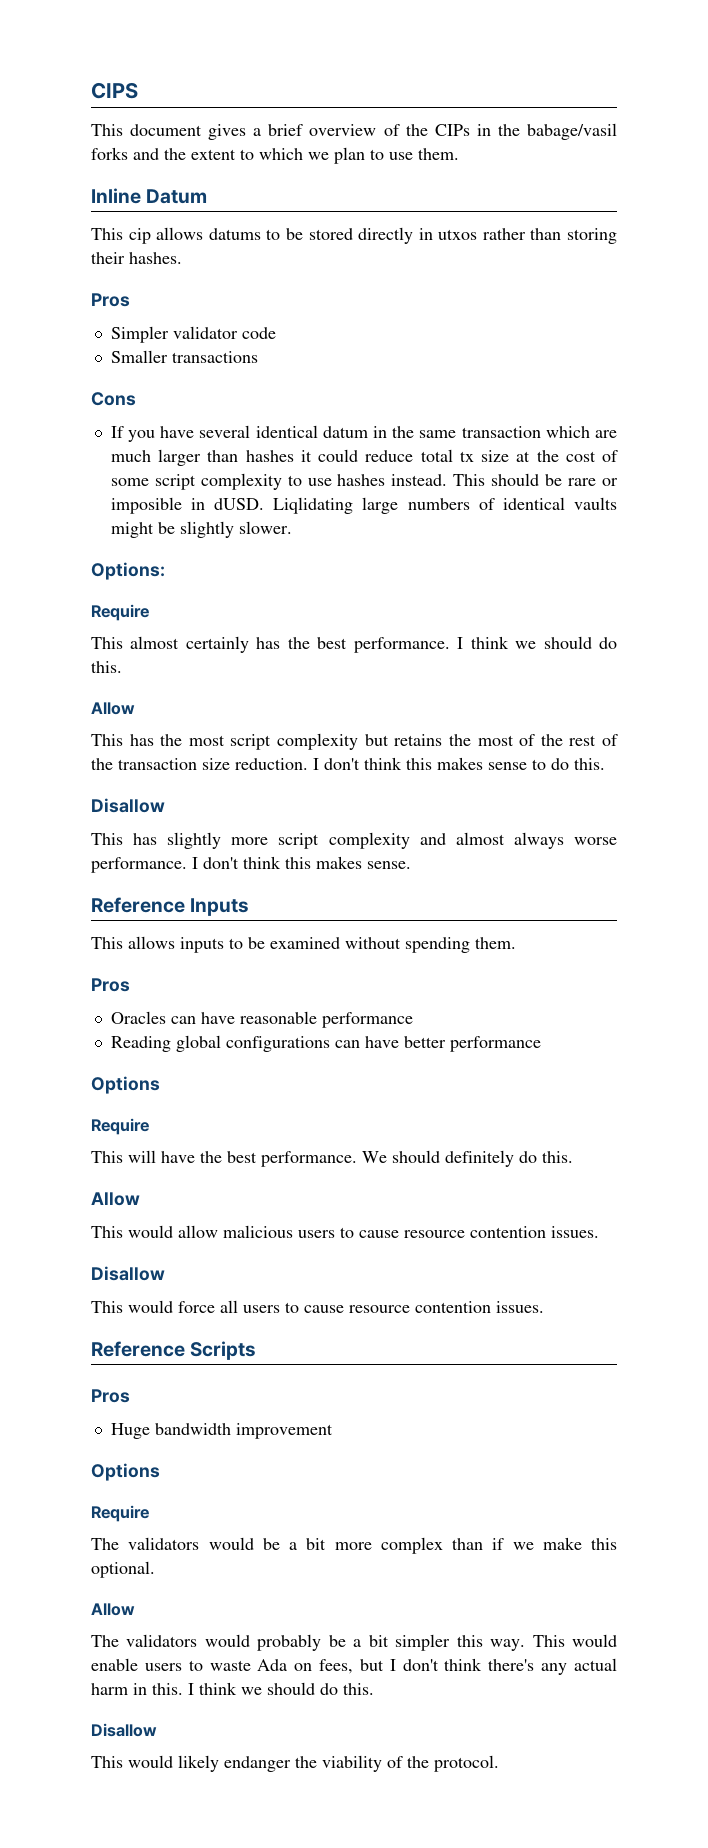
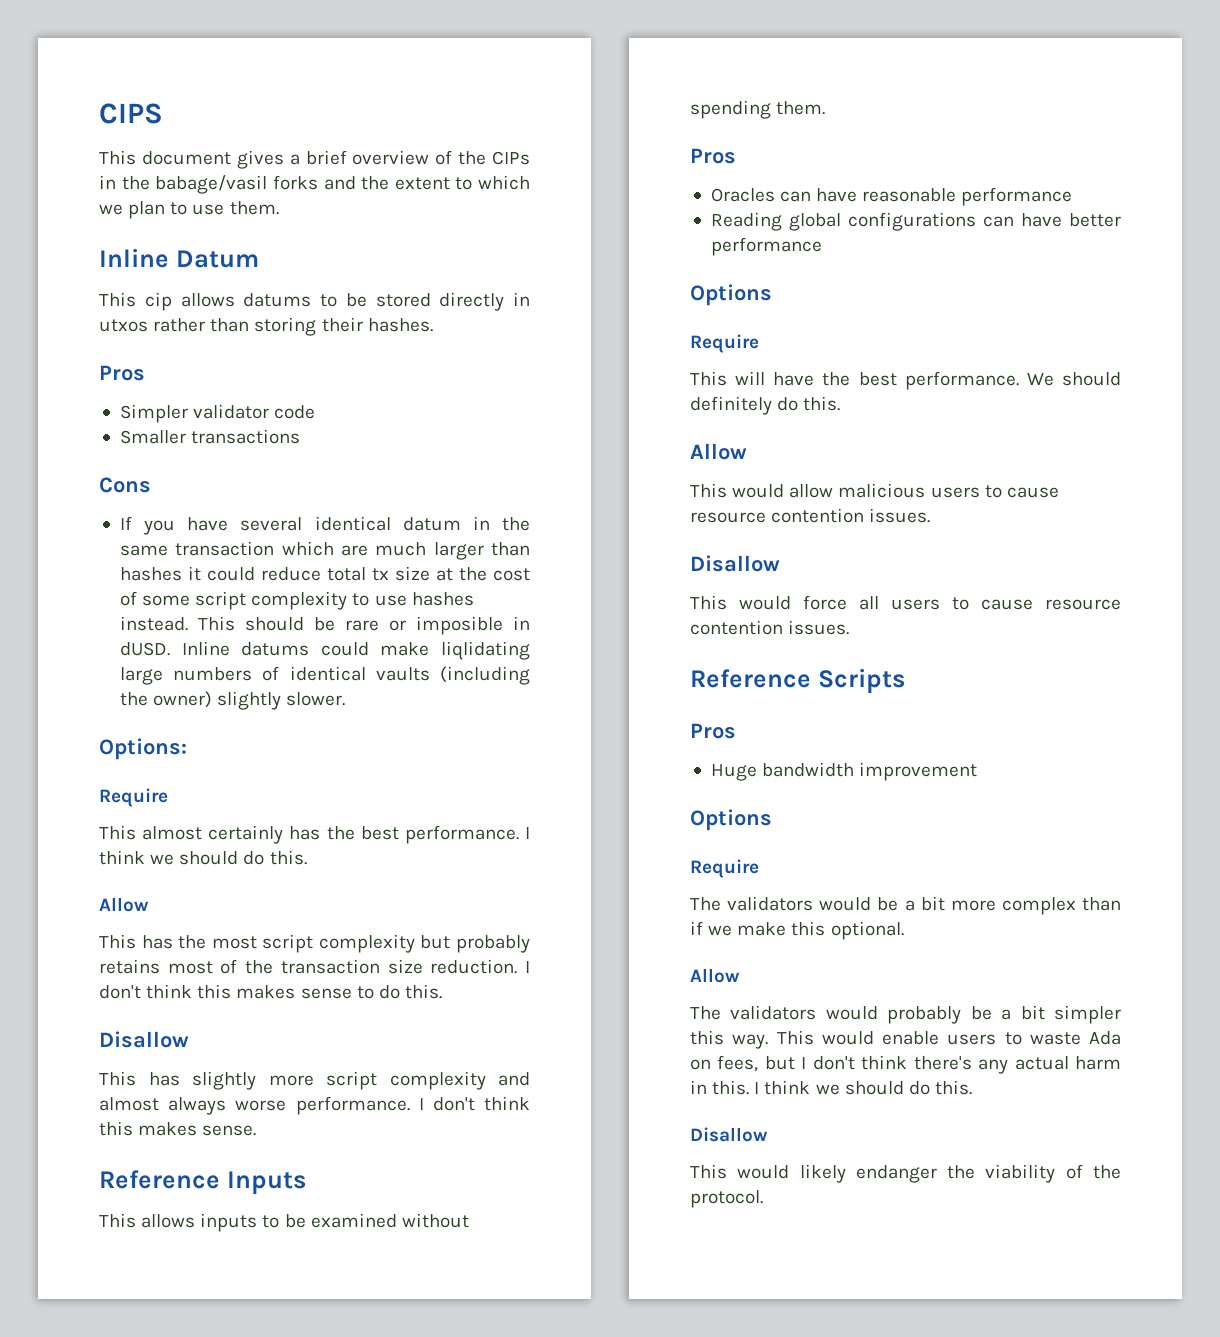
- Liqlidating large numbers of identical vaults might be slightly slower.
+ Inline datums could make liqlidating large numbers of identical vaults (including the owner) slightly slower.
- This has the most script complexity but retains the most of the rest of the transaction size reduction.
+ This has the most script complexity but probably retains most of the transaction size reduction.

